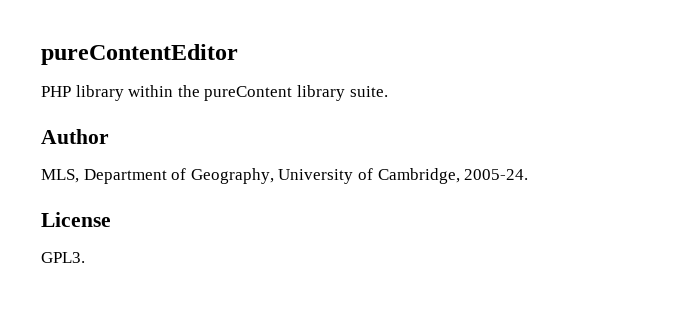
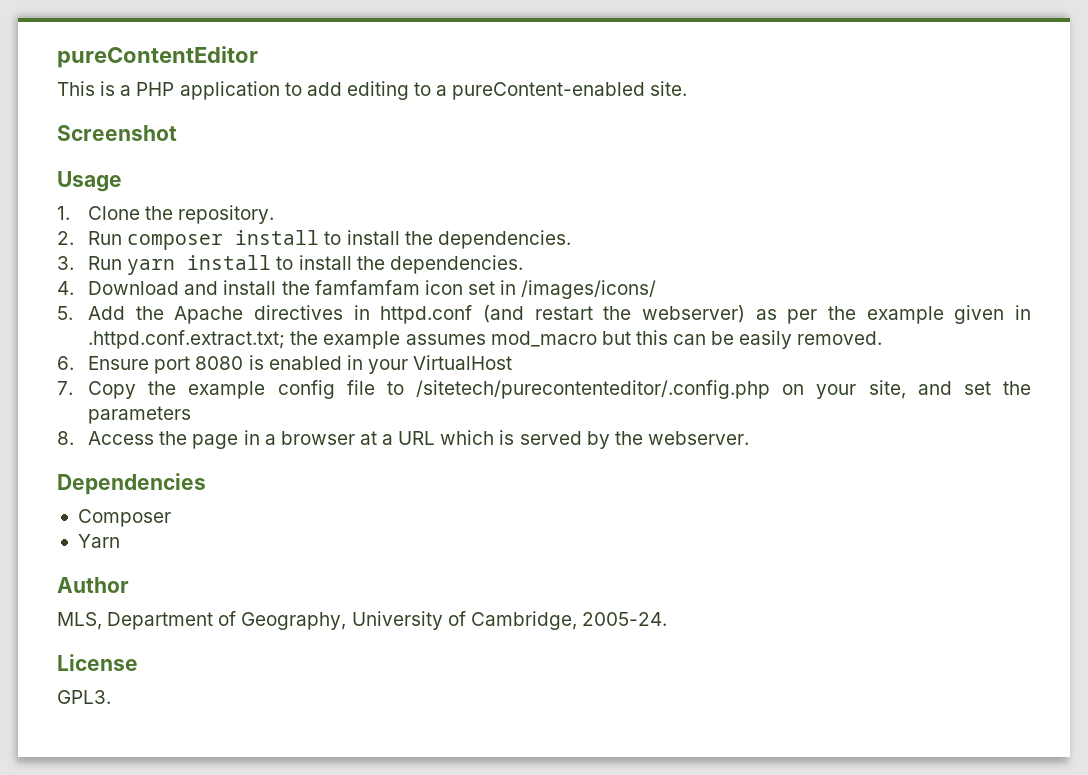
- PHP library within the pureContent library suite.
+ This is a PHP application to add editing to a pureContent-enabled site.
+ Screenshot
+ Usage
+ 1. Clone the repository.
+ 2. Run composer install to install the dependencies.
+ 3. Run yarn install to install the dependencies.
+ 4. Download and install the famfamfam icon set in /images/icons/
+ 5. Add the Apache directives in httpd.conf (and restart the webserver) as per the example given in .httpd.conf.extract.txt; the example assumes mod_macro but this can be easily removed.
+ 6. Ensure port 8080 is enabled in your VirtualHost
+ 7. Copy the example config file to /sitetech/purecontenteditor/.config.php on your site, and set the parameters
+ 8. Access the page in a browser at a URL which is served by the webserver.
+ Dependencies
+ Composer
+ Yarn

